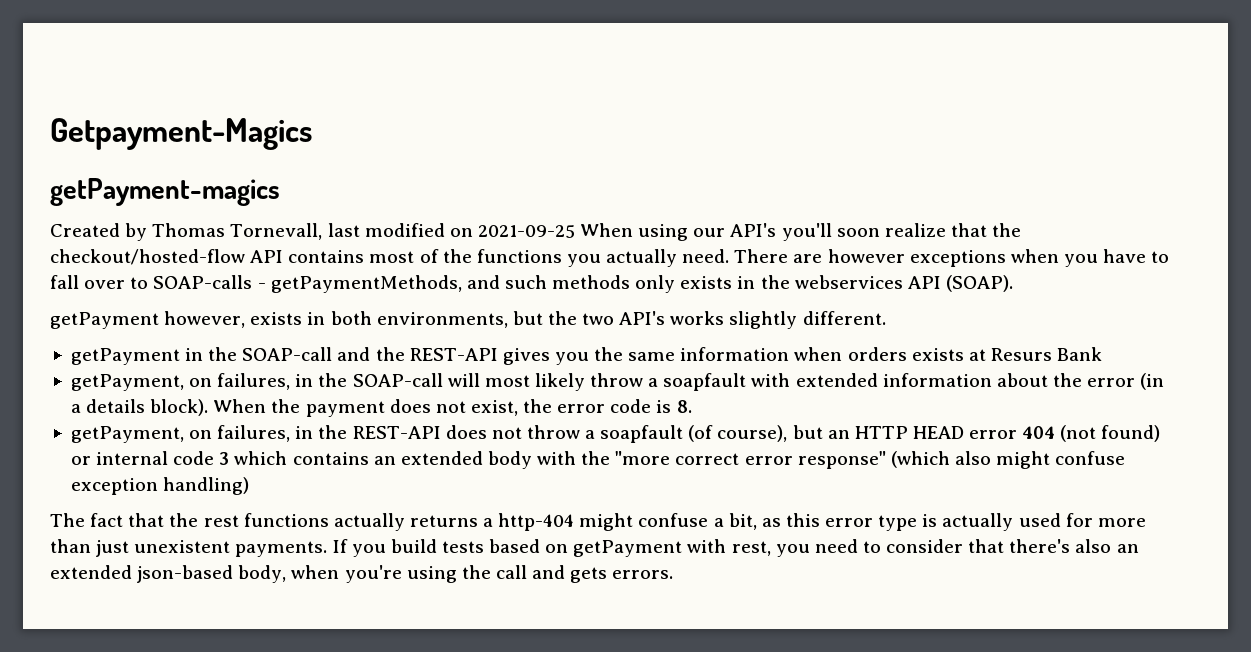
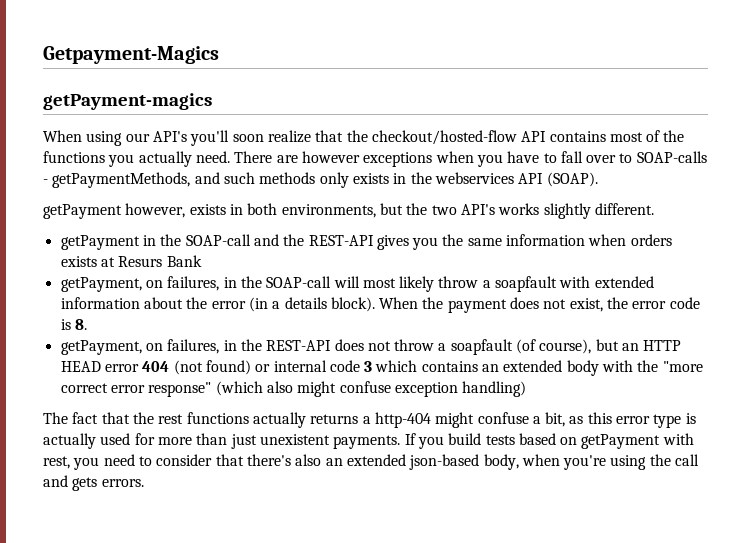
- Created by Thomas Tornevall, last modified on 2021-09-25 When using our API's you'll soon realize that the checkout/hosted-flow API contains most of the functions you actually need.
+ When using our API's you'll soon realize that the checkout/hosted-flow API contains most of the functions you actually need.

